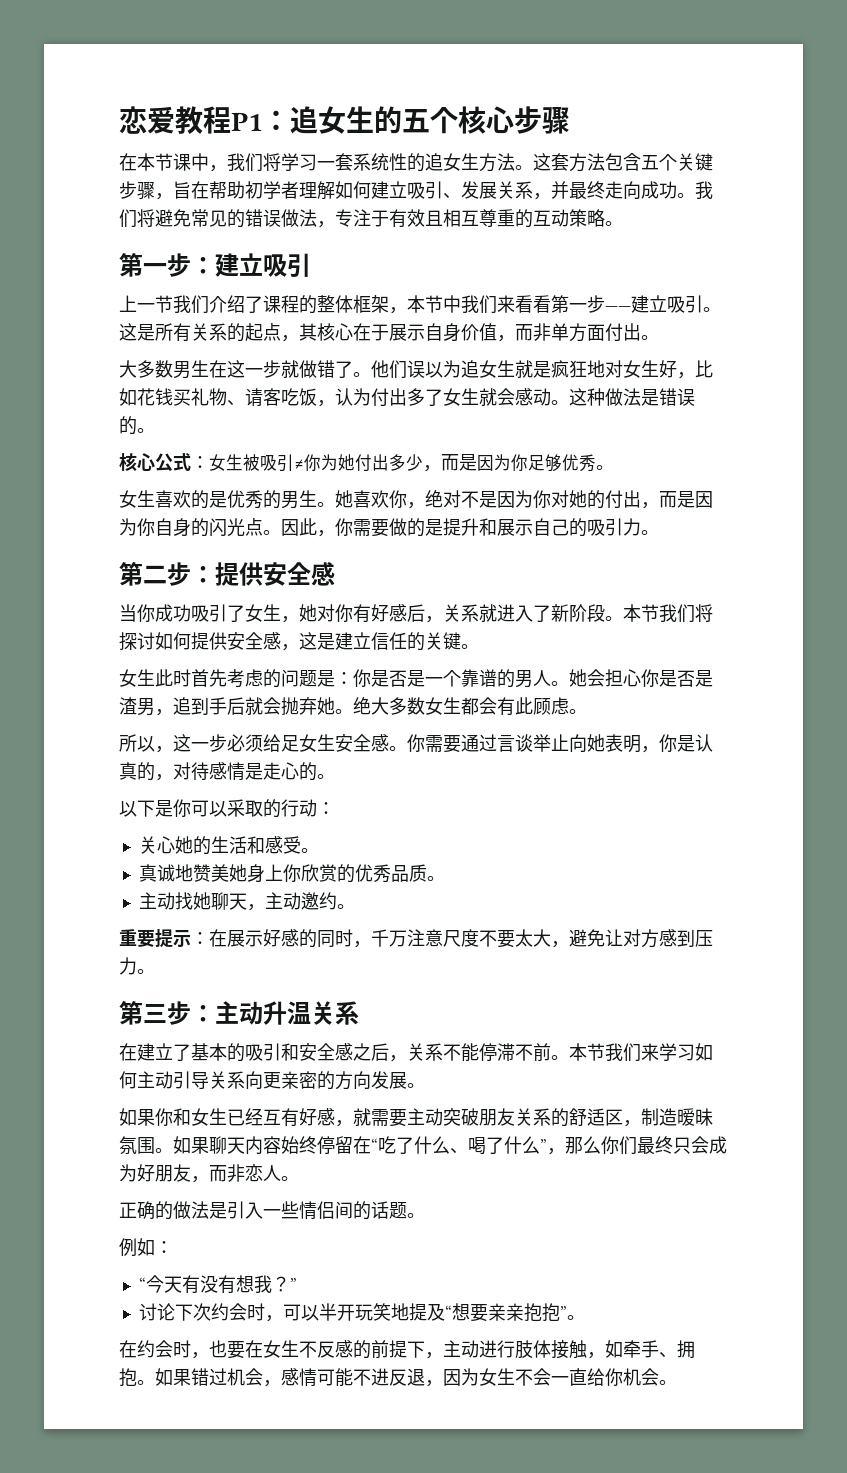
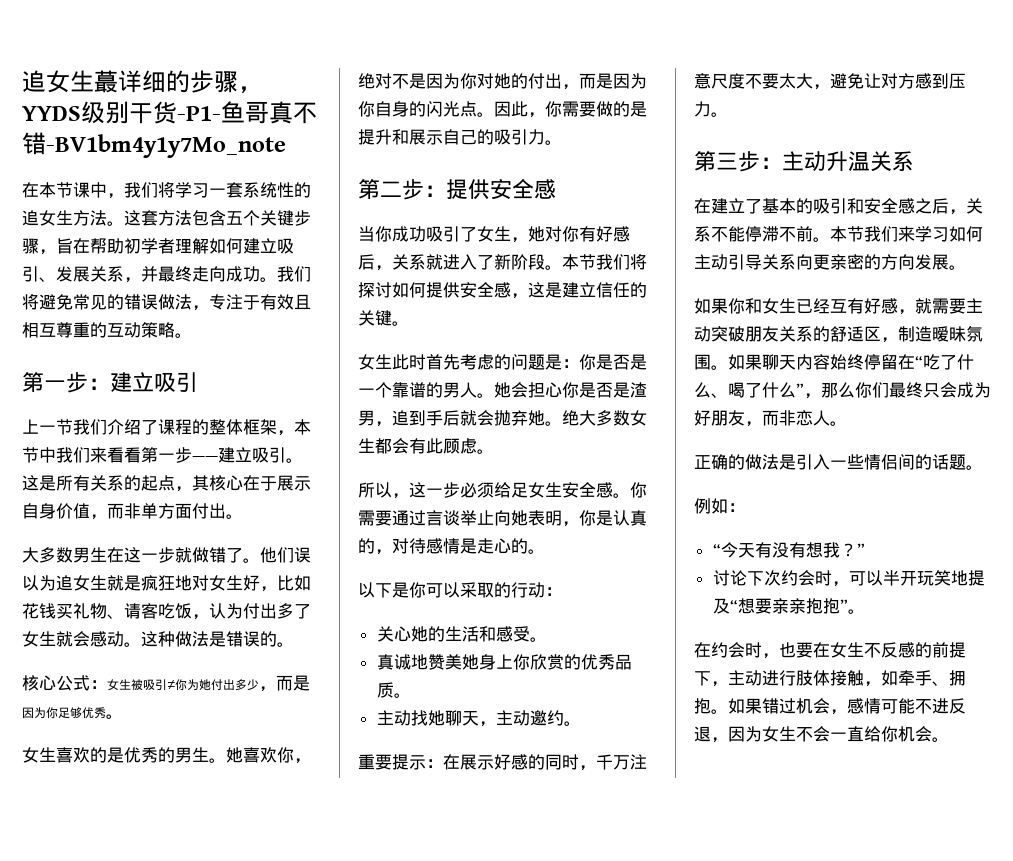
- 恋爱教程P1：追女生的五个核心步骤
+ 追女生蕞详细的步骤，YYDS级别干货-P1-鱼哥真不错-BV1bm4y1y7Mo_note

